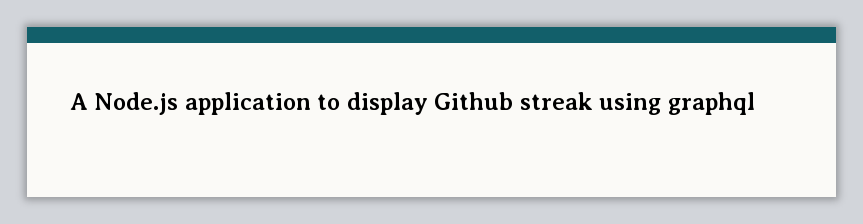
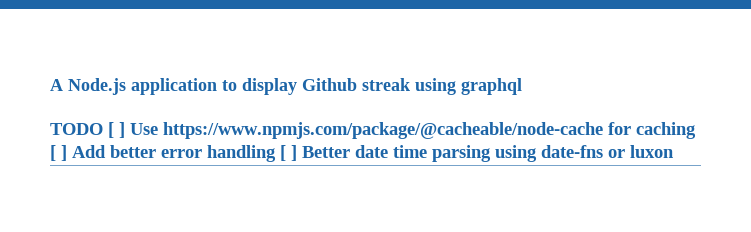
+ TODO [ ] Use https://www.npmjs.com/package/@cacheable/node-cache for caching [ ] Add better error handling [ ] Better date time parsing using date-fns or luxon

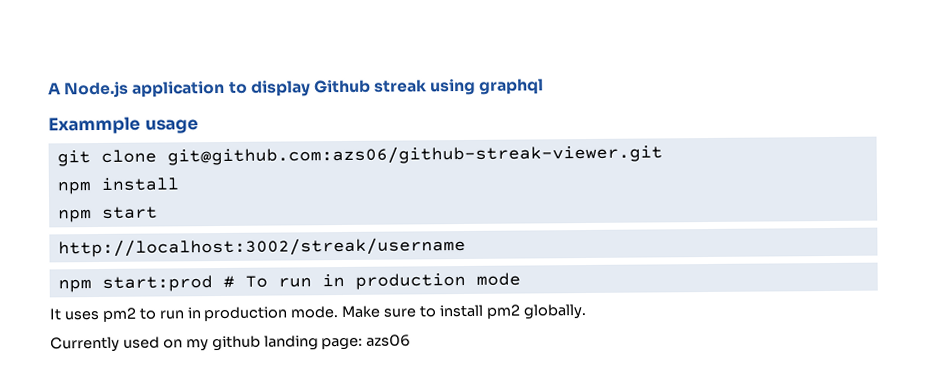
- TODO [ ] Use https://www.npmjs.com/package/@cacheable/node-cache for caching [ ] Add better error handling [ ] Better date time parsing using date-fns or luxon
+ Exammple usage
+ git clone git@github.com:azs06/github-streak-viewer.git
+ npm install
+ npm start
+ http://localhost:3002/streak/username
+ npm start:prod # To run in production mode
+ It uses pm2 to run in production mode. Make sure to install pm2 globally.
+ Currently used on my github landing page: azs06

